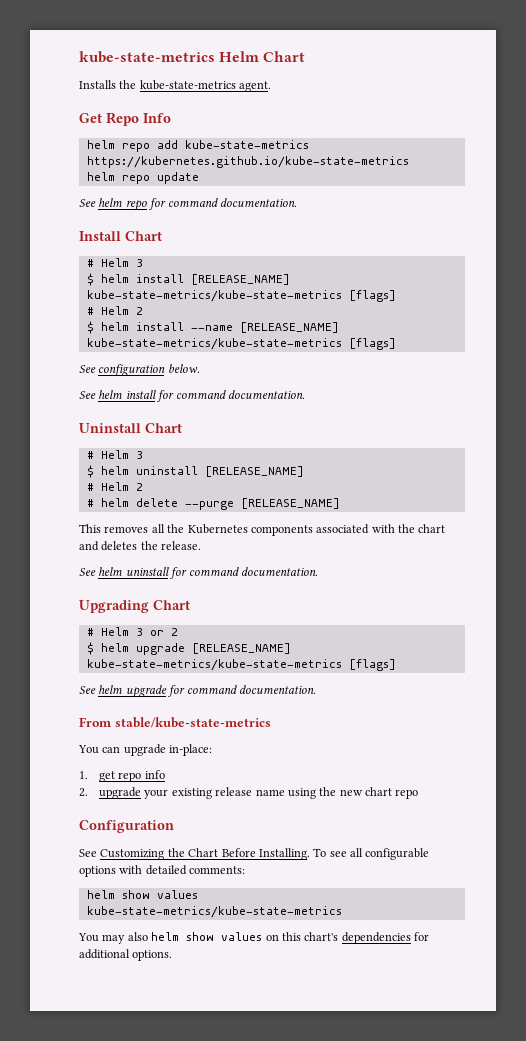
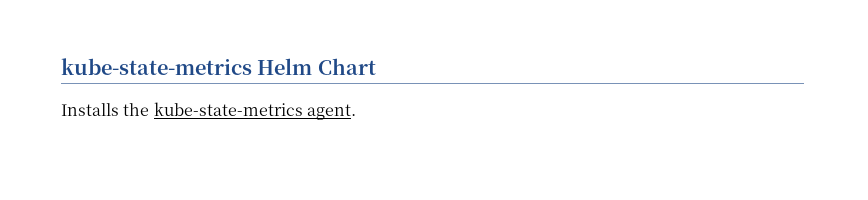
- Get Repo Info
- helm repo add kube-state-metrics https://kubernetes.github.io/kube-state-metrics
- helm repo update
- See helm repo for command documentation.
- Install Chart
- # Helm 3
- $ helm install [RELEASE_NAME] kube-state-metrics/kube-state-metrics [flags]
- # Helm 2
- $ helm install --name [RELEASE_NAME] kube-state-metrics/kube-state-metrics [flags]
- See configuration below.
- See helm install for command documentation.
- Uninstall Chart
- # Helm 3
- $ helm uninstall [RELEASE_NAME]
- # Helm 2
- # helm delete --purge [RELEASE_NAME]
- This removes all the Kubernetes components associated with the chart and deletes the release.
- See helm uninstall for command documentation.
- Upgrading Chart
- # Helm 3 or 2
- $ helm upgrade [RELEASE_NAME] kube-state-metrics/kube-state-metrics [flags]
- See helm upgrade for command documentation.
- From stable/kube-state-metrics
- You can upgrade in-place:
- 1. get repo info
- 2. upgrade your existing release name using the new chart repo
- Configuration
- See Customizing the Chart Before Installing. To see all configurable options with detailed comments:
- helm show values kube-state-metrics/kube-state-metrics
- You may also helm show values on this chart's dependencies for additional options.

